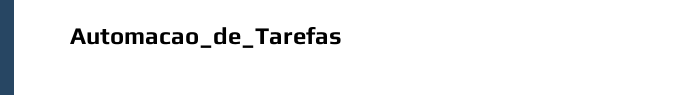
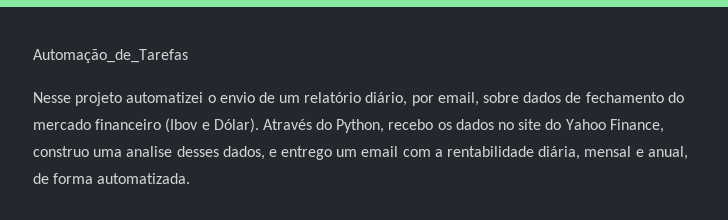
- Automacao_de_Tarefas
+ Automação_de_Tarefas
+ Nesse projeto automatizei o envio de um relatório diário, por email, sobre dados de fechamento do mercado financeiro (Ibov e Dólar). Através do Python, recebo os dados no site do Yahoo Finance, construo uma analise desses dados, e entrego um email com a rentabilidade diária, mensal e anual, de forma automatizada.

